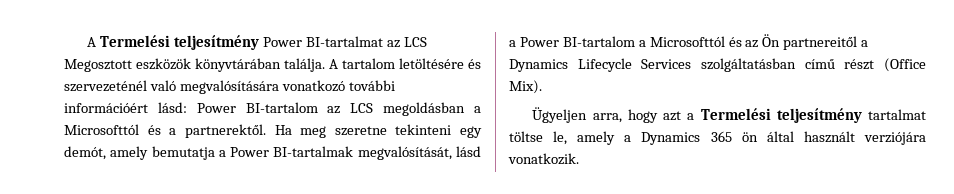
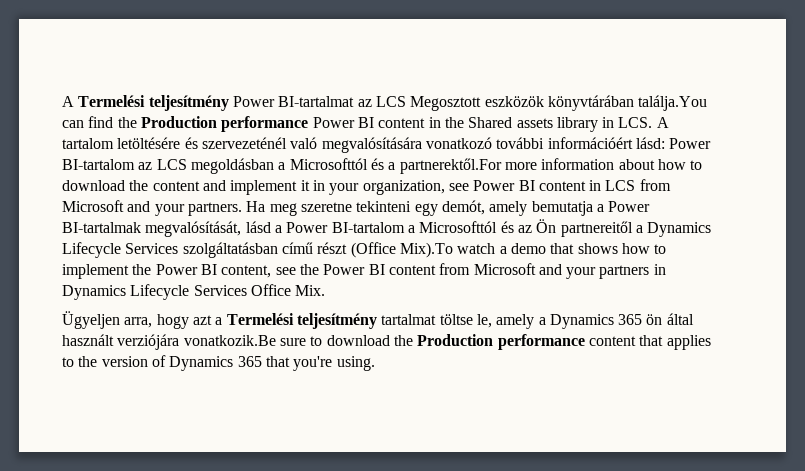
- A Termelési teljesítmény Power BI-tartalmat az LCS Megosztott eszközök könyvtárában találja. A tartalom letöltésére és szervezeténél való megvalósítására vonatkozó további információért lásd: Power BI-tartalom az LCS megoldásban a Microsofttól és a partnerektől.
+ A Termelési teljesítmény Power BI-tartalmat az LCS Megosztott eszközök könyvtárában találja.You can find the Production performance Power BI content in the Shared assets library in LCS. A tartalom letöltésére és szervezeténél való megvalósítására vonatkozó további információért lásd: Power BI-tartalom az LCS megoldásban a Microsofttól és a partnerektől.For more information about how to download the content and implement it in your organization, see Power BI content in LCS from Microsoft and your partners.
- Ha meg szeretne tekinteni egy demót, amely bemutatja a Power BI-tartalmak megvalósítását, lásd a Power BI-tartalom a Microsofttól és az Ön partnereitől a Dynamics Lifecycle Services szolgáltatásban című részt (Office Mix).
+ Ha meg szeretne tekinteni egy demót, amely bemutatja a Power BI-tartalmak megvalósítását, lásd a Power BI-tartalom a Microsofttól és az Ön partnereitől a Dynamics Lifecycle Services szolgáltatásban című részt (Office Mix).To watch a demo that shows how to implement the Power BI content, see the Power BI content from Microsoft and your partners in Dynamics Lifecycle Services Office Mix.
- Ügyeljen arra, hogy azt a Termelési teljesítmény tartalmat töltse le, amely a Dynamics 365 ön által használt verziójára vonatkozik.
+ Ügyeljen arra, hogy azt a Termelési teljesítmény tartalmat töltse le, amely a Dynamics 365 ön által használt verziójára vonatkozik.Be sure to download the Production performance content that applies to the version of Dynamics 365 that you're using.

